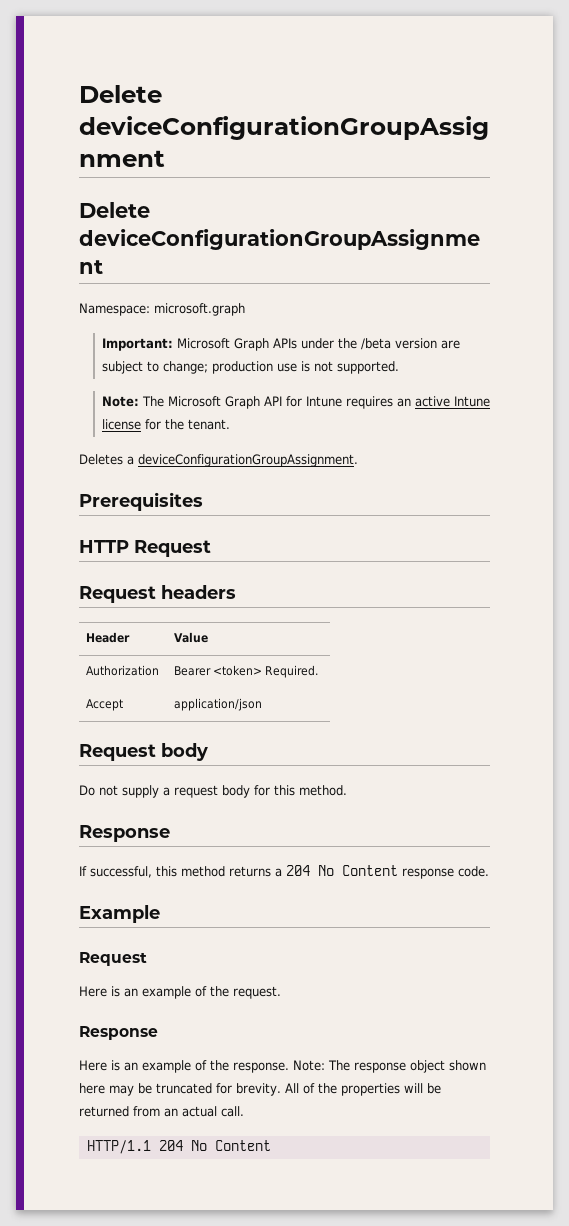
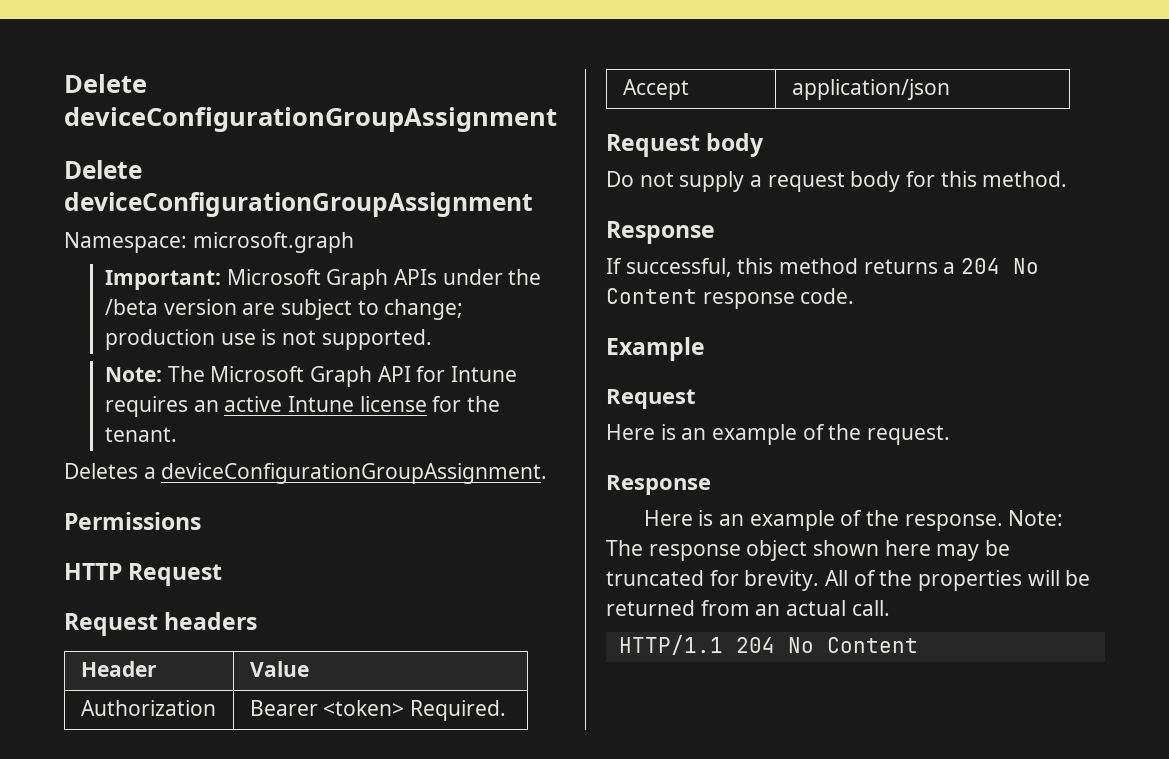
- Prerequisites
+ Permissions

